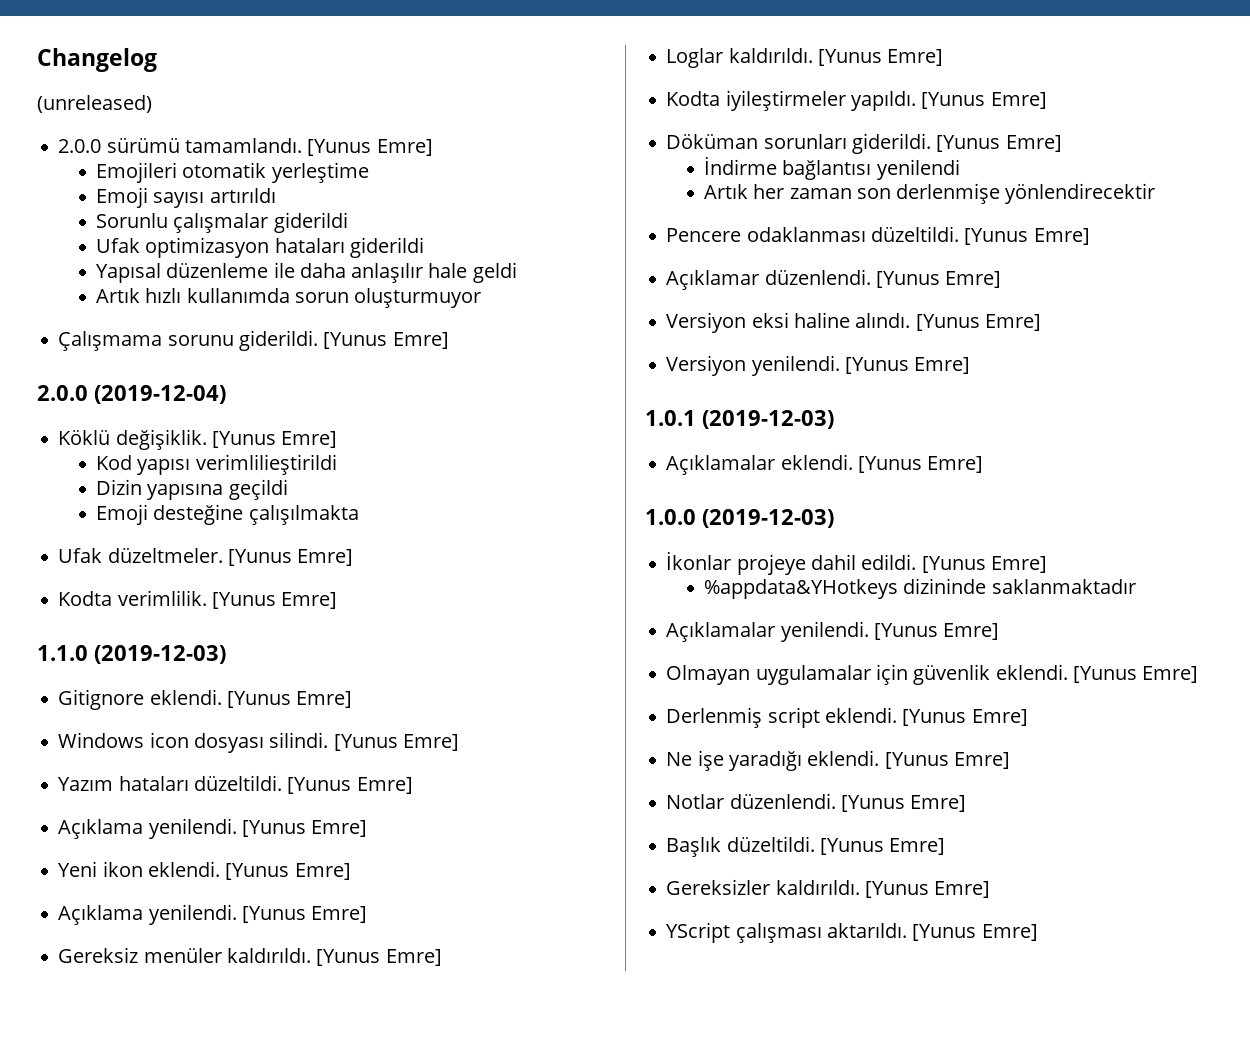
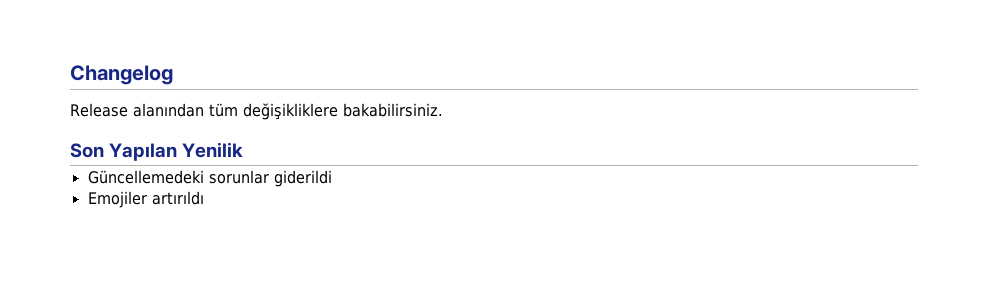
- (unreleased)
- 2.0.0 sürümü tamamlandı. [Yunus Emre]
- Emojileri otomatik yerleştime
- Emoji sayısı artırıldı
- Sorunlu çalışmalar giderildi
- Ufak optimizasyon hataları giderildi
- Yapısal düzenleme ile daha anlaşılır hale geldi
- Artık hızlı kullanımda sorun oluşturmuyor
- Çalışmama sorunu giderildi. [Yunus Emre]
- 2.0.0 (2019-12-04)
- Köklü değişiklik. [Yunus Emre]
- Kod yapısı verimlilieştirildi
- Dizin yapısına geçildi
- Emoji desteğine çalışılmakta
- Ufak düzeltmeler. [Yunus Emre]
- Kodta verimlilik. [Yunus Emre]
- 1.1.0 (2019-12-03)
- Gitignore eklendi. [Yunus Emre]
- Windows icon dosyası silindi. [Yunus Emre]
- Yazım hataları düzeltildi. [Yunus Emre]
- Açıklama yenilendi. [Yunus Emre]
- Yeni ikon eklendi. [Yunus Emre]
- Açıklama yenilendi. [Yunus Emre]
- Gereksiz menüler kaldırıldı. [Yunus Emre]
- Loglar kaldırıldı. [Yunus Emre]
- Kodta iyileştirmeler yapıldı. [Yunus Emre]
- Döküman sorunları giderildi. [Yunus Emre]
- İndirme bağlantısı yenilendi
- Artık her zaman son derlenmişe yönlendirecektir
- Pencere odaklanması düzeltildi. [Yunus Emre]
- Açıklamar düzenlendi. [Yunus Emre]
- Versiyon eksi haline alındı. [Yunus Emre]
- Versiyon yenilendi. [Yunus Emre]
- 1.0.1 (2019-12-03)
- Açıklamalar eklendi. [Yunus Emre]
- 1.0.0 (2019-12-03)
- İkonlar projeye dahil edildi. [Yunus Emre]
- %appdata&YHotkeys dizininde saklanmaktadır
- Açıklamalar yenilendi. [Yunus Emre]
- Olmayan uygulamalar için güvenlik eklendi. [Yunus Emre]
- Derlenmiş script eklendi. [Yunus Emre]
- Ne işe yaradığı eklendi. [Yunus Emre]
- Notlar düzenlendi. [Yunus Emre]
- Başlık düzeltildi. [Yunus Emre]
- Gereksizler kaldırıldı. [Yunus Emre]
- YScript çalışması aktarıldı. [Yunus Emre]
+ Release alanından tüm değişikliklere bakabilirsiniz.
+ Son Yapılan Yenilik
+ Güncellemedeki sorunlar giderildi
+ Emojiler artırıldı

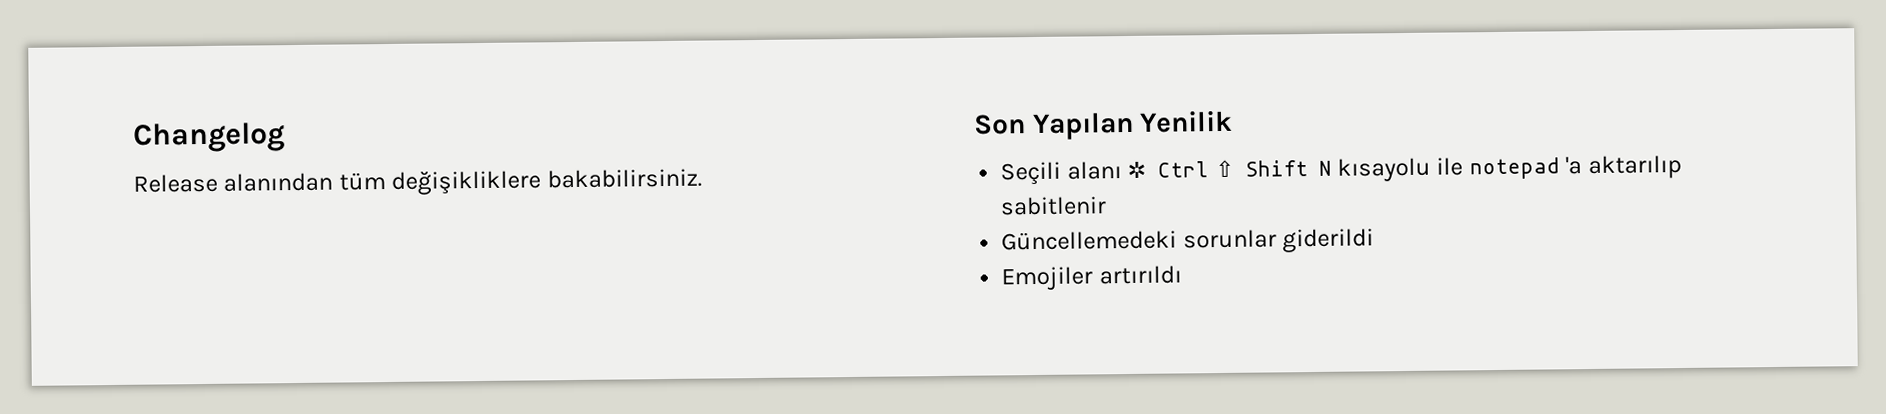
+ Seçili alanı ✲ Ctrl ⇧ Shift N kısayolu ile notepad 'a aktarılıp sabitlenir

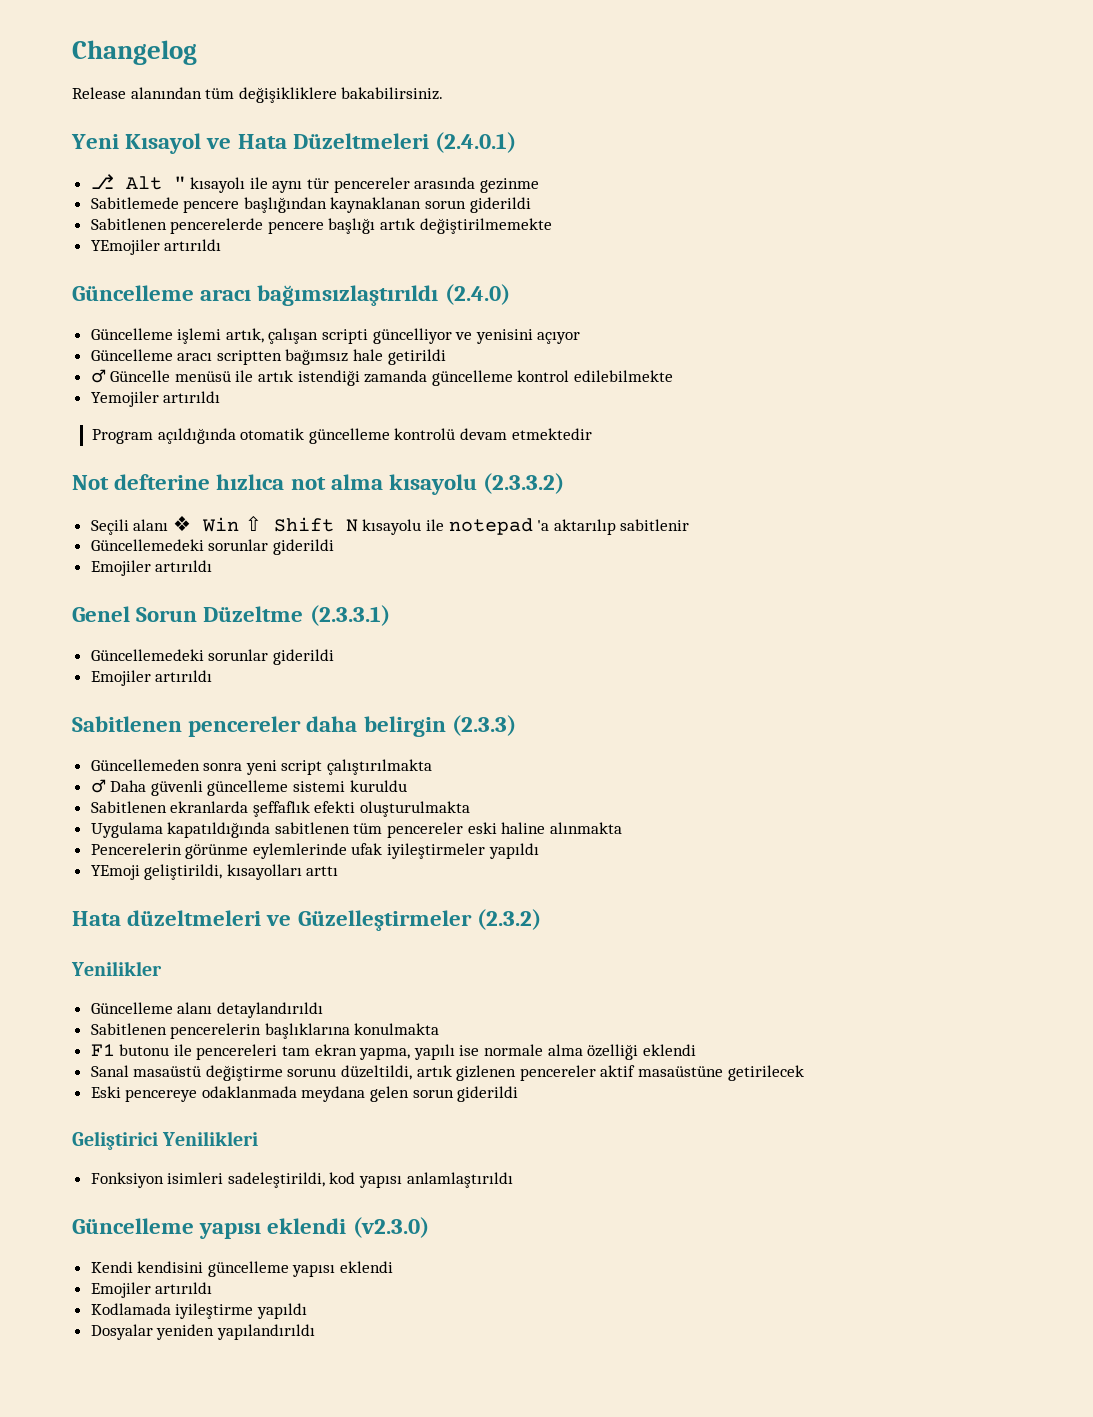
- Son Yapılan Yenilik
+ Yeni Kısayol ve Hata Düzeltmeleri (2.4.0.1)
+ ⎇ Alt " kısayolı ile aynı tür pencereler arasında gezinme
+ Sabitlemede pencere başlığından kaynaklanan sorun giderildi
+ Sabitlenen pencerelerde pencere başlığı artık değiştirilmemekte
+ YEmojiler artırıldı
+ Güncelleme aracı bağımsızlaştırıldı (2.4.0)
+ Güncelleme işlemi artık, çalışan scripti güncelliyor ve yenisini açıyor
+ Güncelleme aracı scriptten bağımsız hale getirildi
+ ♂ Güncelle menüsü ile artık istendiği zamanda güncelleme kontrol edilebilmekte
+ Yemojiler artırıldı
+ Program açıldığında otomatik güncelleme kontrolü devam etmektedir
+ Not defterine hızlıca not alma kısayolu (2.3.3.2)
- Seçili alanı ✲ Ctrl ⇧ Shift N kısayolu ile notepad 'a aktarılıp sabitlenir
+ Seçili alanı ❖ Win ⇧ Shift N kısayolu ile notepad 'a aktarılıp sabitlenir
+ Genel Sorun Düzeltme (2.3.3.1)
+ Güncellemedeki sorunlar giderildi
+ Emojiler artırıldı
+ Sabitlenen pencereler daha belirgin (2.3.3)
+ Güncellemeden sonra yeni script çalıştırılmakta
+ ♂ Daha güvenli güncelleme sistemi kuruldu
+ Sabitlenen ekranlarda şeffaflık efekti oluşturulmakta
+ Uygulama kapatıldığında sabitlenen tüm pencereler eski haline alınmakta
+ Pencerelerin görünme eylemlerinde ufak iyileştirmeler yapıldı
+ YEmoji geliştirildi, kısayolları arttı
+ Hata düzeltmeleri ve Güzelleştirmeler (2.3.2)
+ Yenilikler
+ Güncelleme alanı detaylandırıldı
+ Sabitlenen pencerelerin başlıklarına konulmakta
+ F1 butonu ile pencereleri tam ekran yapma, yapılı ise normale alma özelliği eklendi
+ Sanal masaüstü değiştirme sorunu düzeltildi, artık gizlenen pencereler aktif masaüstüne getirilecek
+ Eski pencereye odaklanmada meydana gelen sorun giderildi
+ Geliştirici Yenilikleri
+ Fonksiyon isimleri sadeleştirildi, kod yapısı anlamlaştırıldı
+ Güncelleme yapısı eklendi (v2.3.0)
+ Kendi kendisini güncelleme yapısı eklendi
+ Emojiler artırıldı
+ Kodlamada iyileştirme yapıldı
+ Dosyalar yeniden yapılandırıldı

